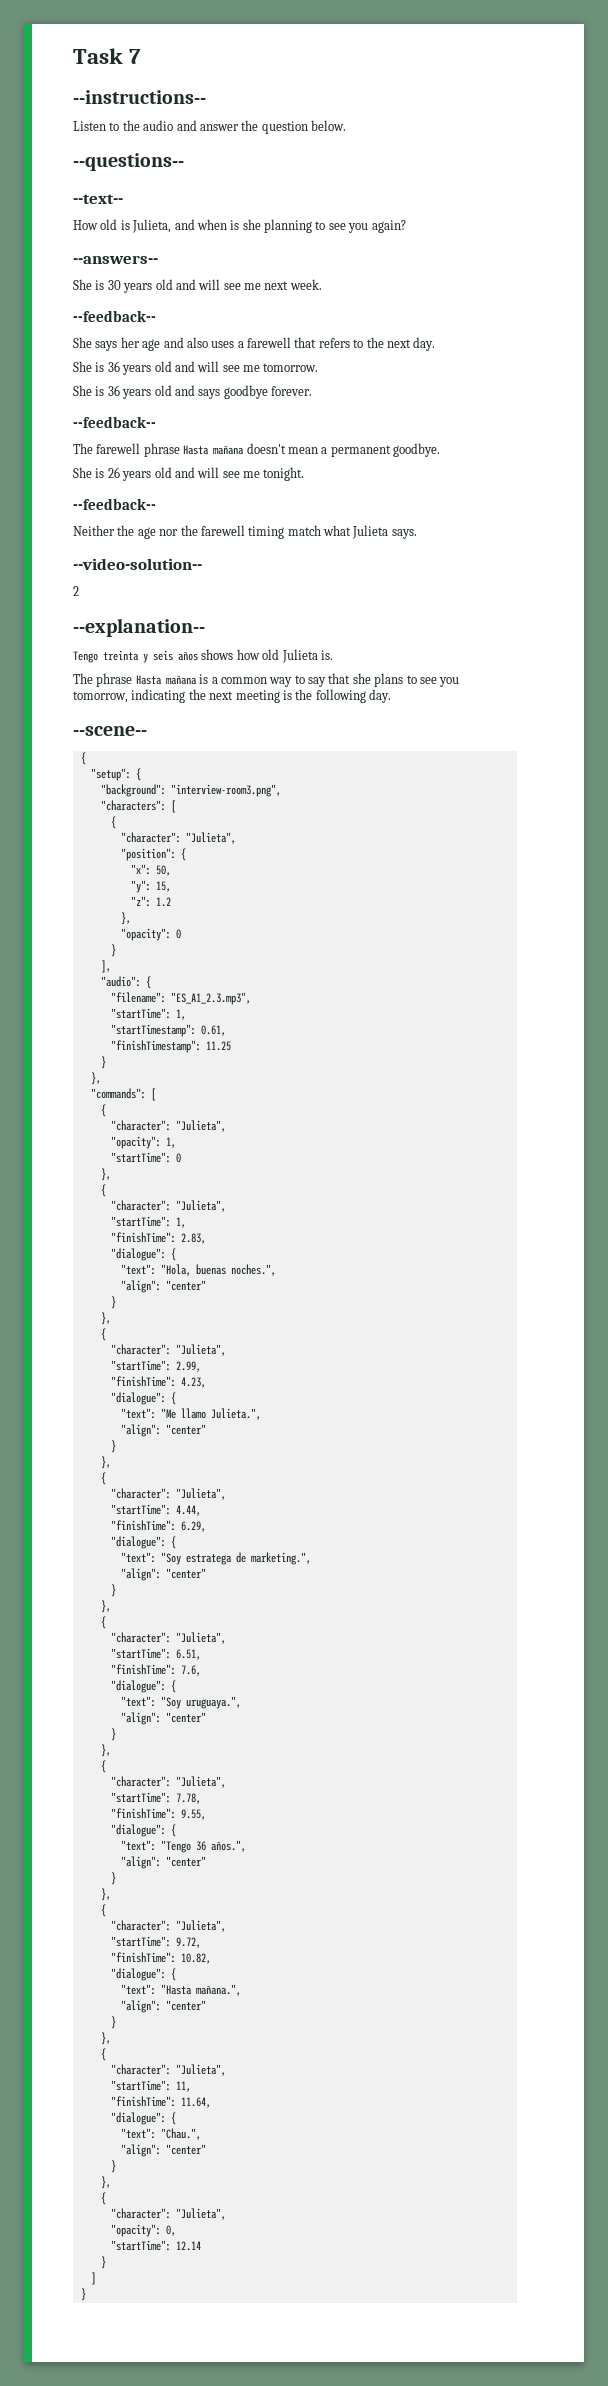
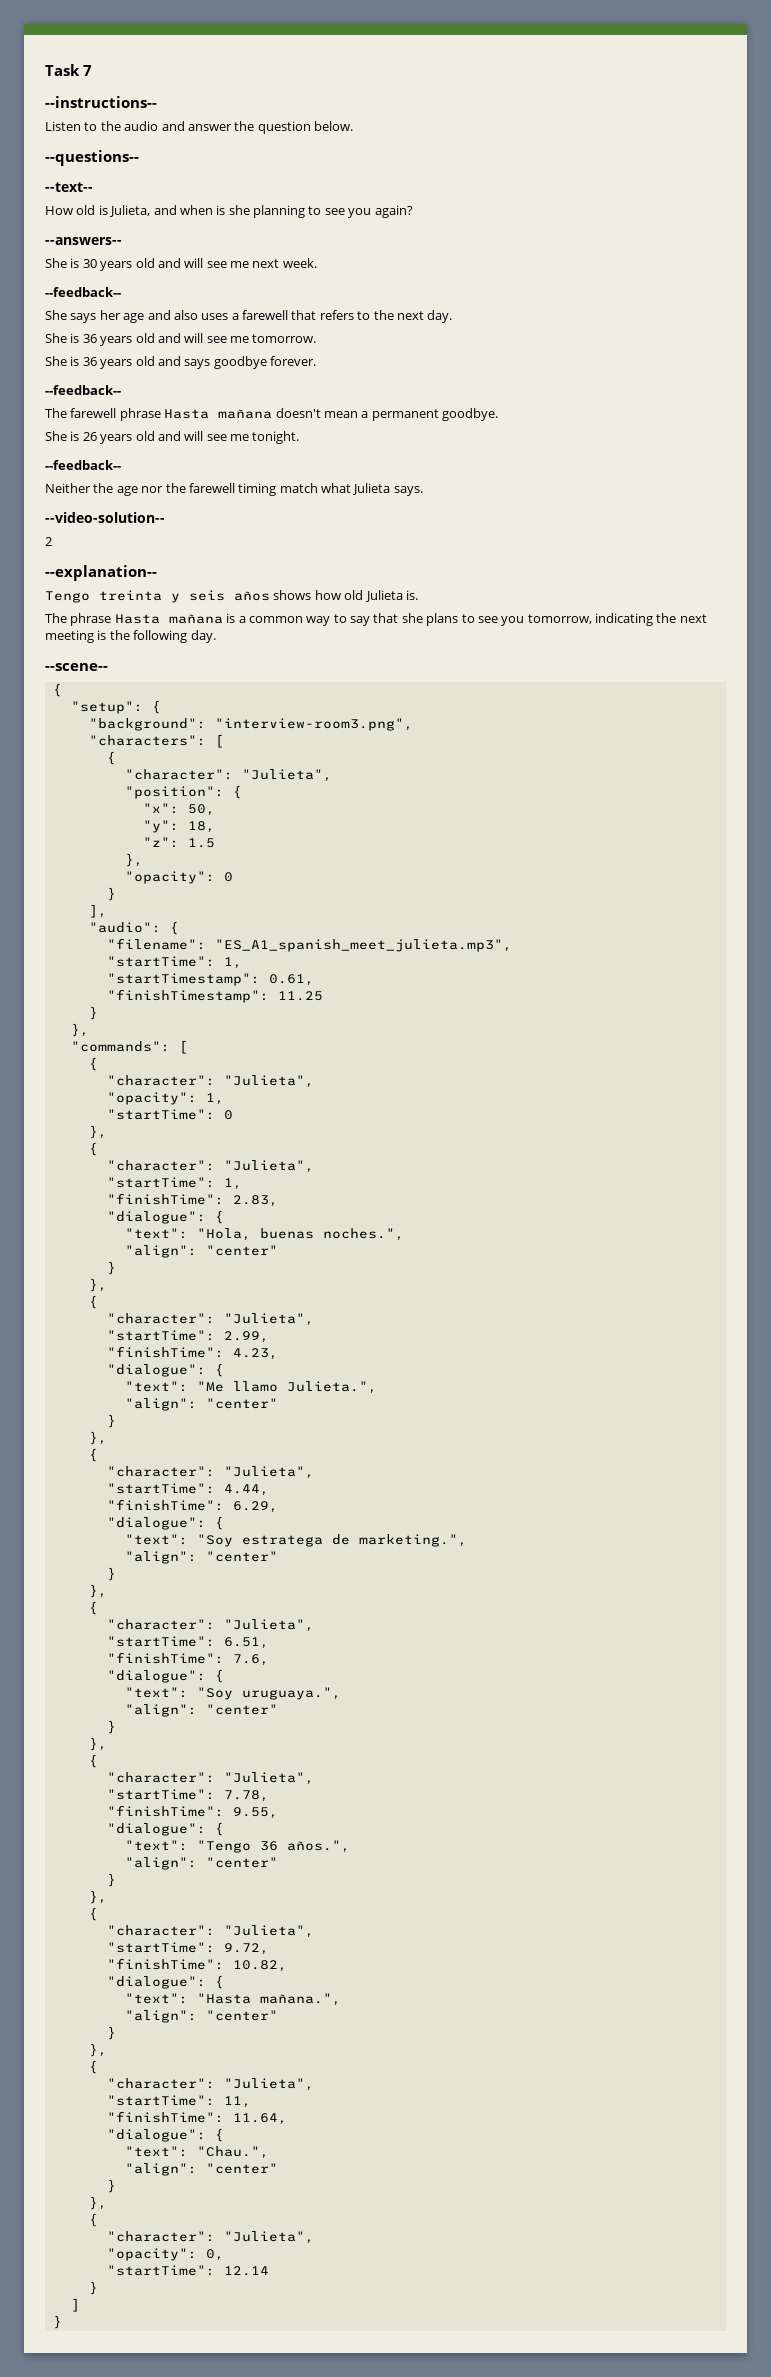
- "y": 15,
+ "y": 18,
- "z": 1.2
+ "z": 1.5
- "filename": "ES_A1_2.3.mp3",
+ "filename": "ES_A1_spanish_meet_julieta.mp3",

